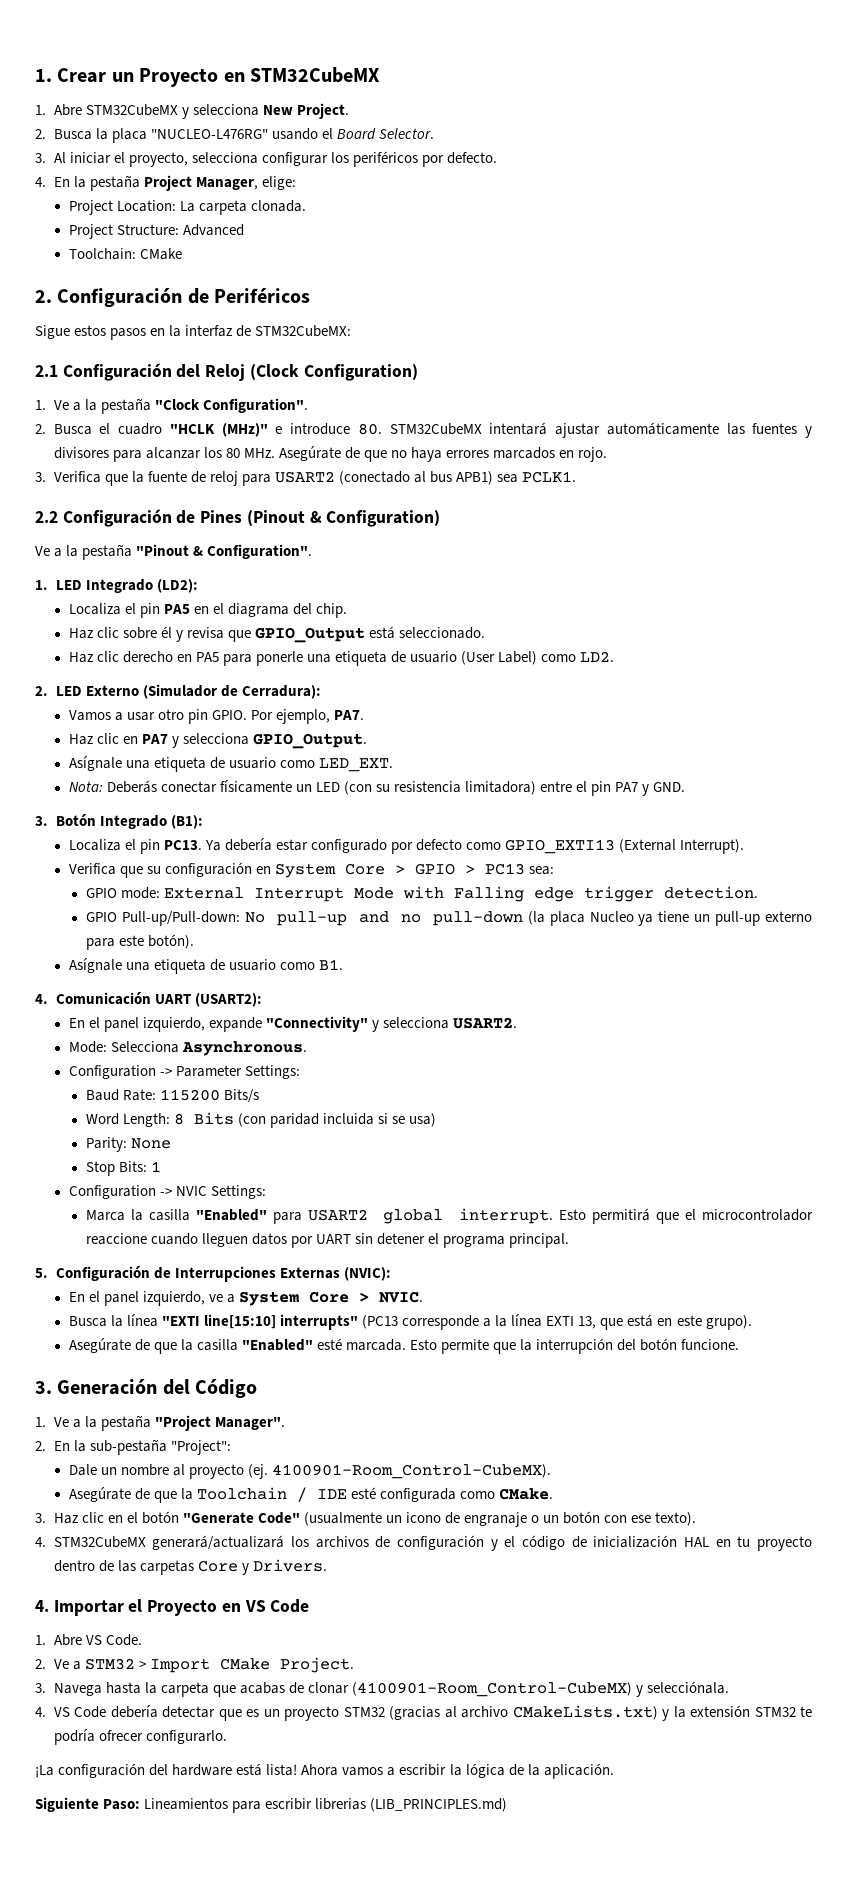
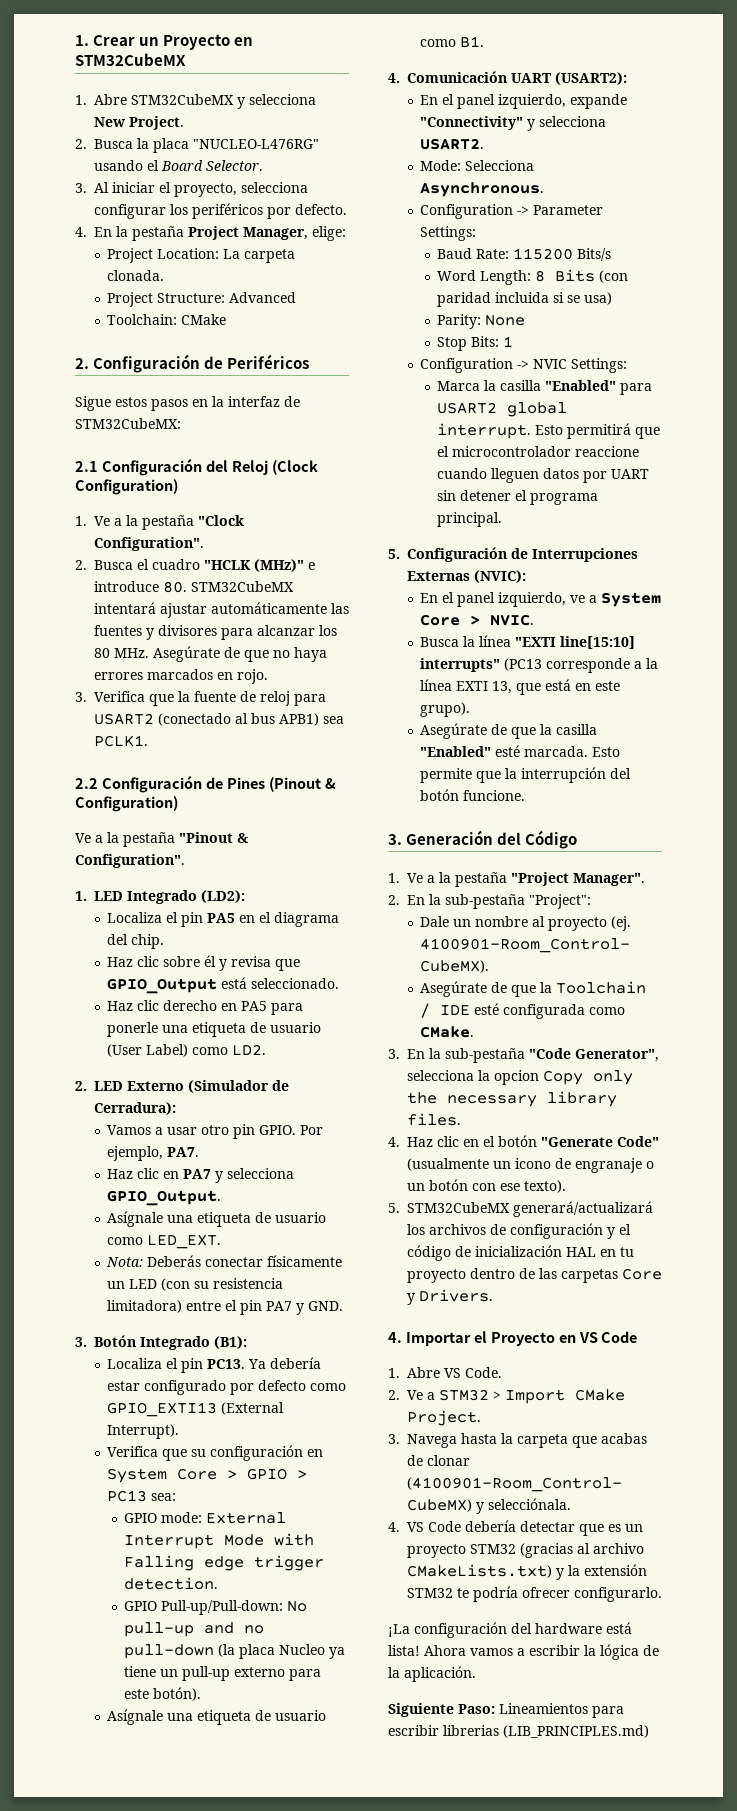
- 3. Haz clic en el botón "Generate Code" (usualmente un icono de engranaje o un botón con ese texto).
+ 3. En la sub-pestaña "Code Generator", selecciona la opcion Copy only the necessary library files.
+ 4. Haz clic en el botón "Generate Code" (usualmente un icono de engranaje o un botón con ese texto).
- 4. STM32CubeMX generará/actualizará los archivos de configuración y el código de inicialización HAL en tu proyecto dentro de las carpetas Core y Drivers.
+ 5. STM32CubeMX generará/actualizará los archivos de configuración y el código de inicialización HAL en tu proyecto dentro de las carpetas Core y Drivers.

